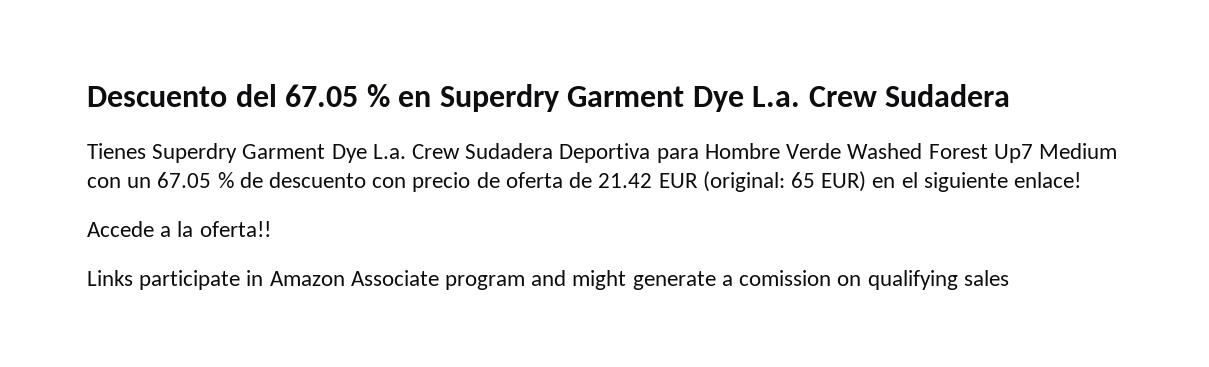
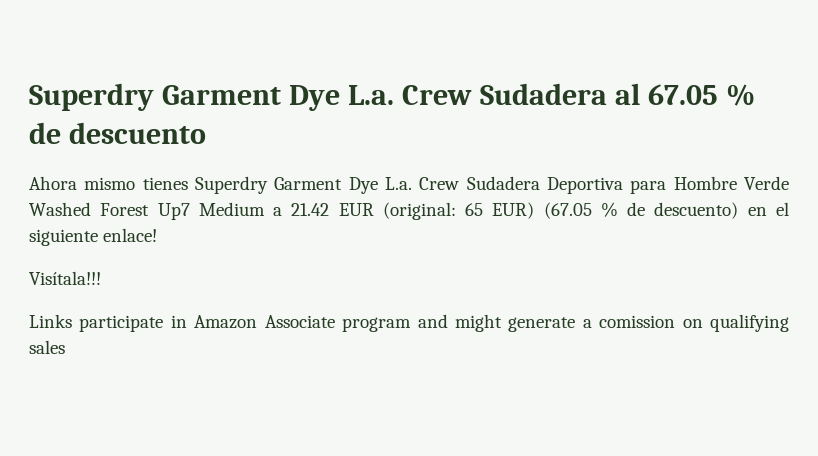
- Descuento del 67.05 % en Superdry Garment Dye L.a. Crew Sudadera
- Tienes Superdry Garment Dye L.a. Crew Sudadera Deportiva para Hombre Verde Washed Forest Up7 Medium con un 67.05 % de descuento con precio de oferta de 21.42 EUR (original: 65 EUR) en el siguiente enlace!
+ Superdry Garment Dye L.a. Crew Sudadera al 67.05 % de descuento
+ Ahora mismo tienes Superdry Garment Dye L.a. Crew Sudadera Deportiva para Hombre Verde Washed Forest Up7 Medium a 21.42 EUR (original: 65 EUR) (67.05 % de descuento) en el siguiente enlace!
- Accede a la oferta!!
+ Visítala!!!

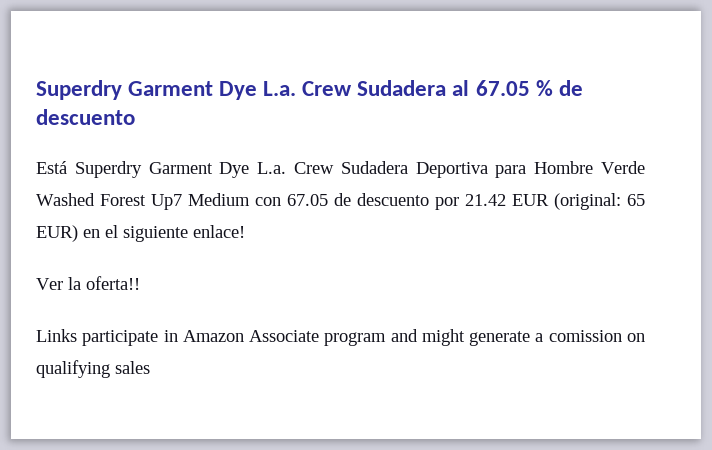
- Ahora mismo tienes Superdry Garment Dye L.a. Crew Sudadera Deportiva para Hombre Verde Washed Forest Up7 Medium a 21.42 EUR (original: 65 EUR) (67.05 % de descuento) en el siguiente enlace!
+ Está Superdry Garment Dye L.a. Crew Sudadera Deportiva para Hombre Verde Washed Forest Up7 Medium con 67.05 de descuento por 21.42 EUR (original: 65 EUR) en el siguiente enlace!
- Visítala!!!
+ Ver la oferta!!

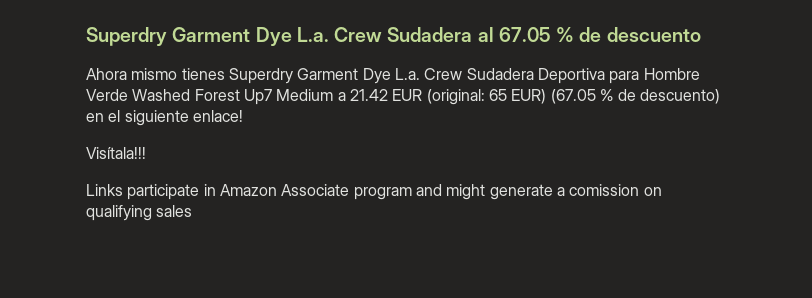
- Está Superdry Garment Dye L.a. Crew Sudadera Deportiva para Hombre Verde Washed Forest Up7 Medium con 67.05 de descuento por 21.42 EUR (original: 65 EUR) en el siguiente enlace!
+ Ahora mismo tienes Superdry Garment Dye L.a. Crew Sudadera Deportiva para Hombre Verde Washed Forest Up7 Medium a 21.42 EUR (original: 65 EUR) (67.05 % de descuento) en el siguiente enlace!
- Ver la oferta!!
+ Visítala!!!

